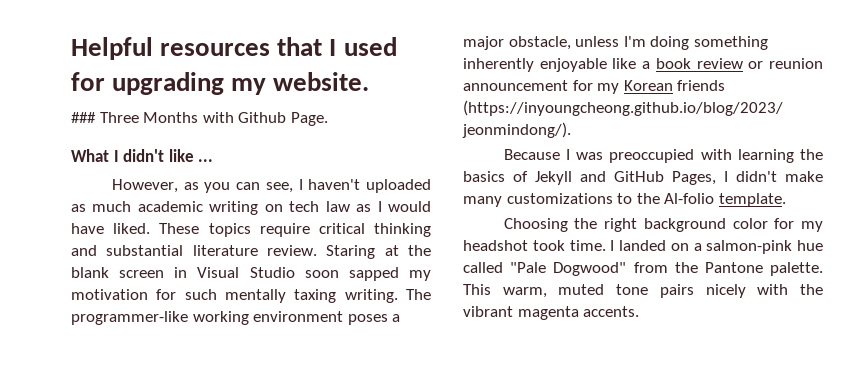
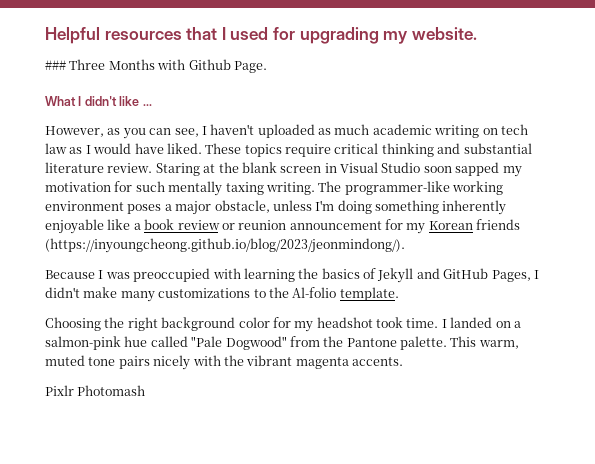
+ Pixlr Photomash

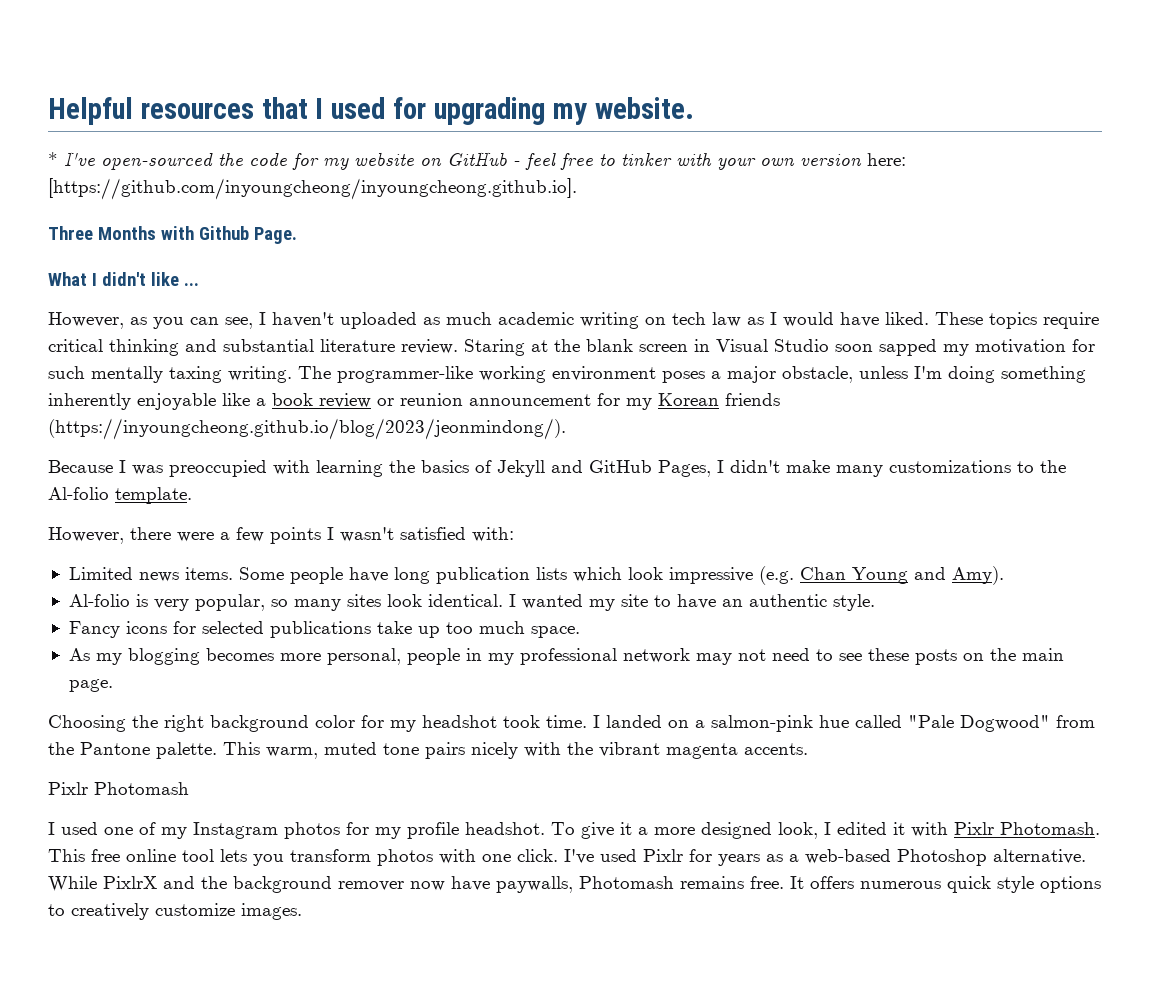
- ### Three Months with Github Page.
+ * I've open-sourced the code for my website on GitHub - feel free to tinker with your own version here: [https://github.com/inyoungcheong/inyoungcheong.github.io].
+ Three Months with Github Page.
+ However, there were a few points I wasn't satisfied with:
+ Limited news items. Some people have long publication lists which look impressive (e.g. Chan Young and Amy).
+ Al-folio is very popular, so many sites look identical. I wanted my site to have an authentic style.
+ Fancy icons for selected publications take up too much space.
+ As my blogging becomes more personal, people in my professional network may not need to see these posts on the main page.
+ I used one of my Instagram photos for my profile headshot. To give it a more designed look, I edited it with Pixlr Photomash. This free online tool lets you transform photos with one click. I've used Pixlr for years as a web-based Photoshop alternative. While PixlrX and the background remover now have paywalls, Photomash remains free. It offers numerous quick style options to creatively customize images.

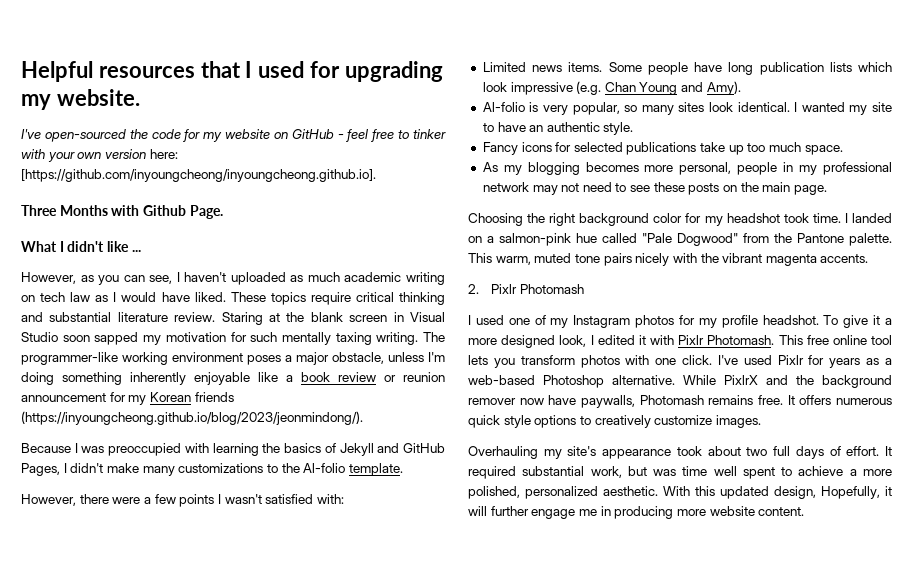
- * I've open-sourced the code for my website on GitHub - feel free to tinker with your own version here: [https://github.com/inyoungcheong/inyoungcheong.github.io].
+ I've open-sourced the code for my website on GitHub - feel free to tinker with your own version here: [https://github.com/inyoungcheong/inyoungcheong.github.io].
- Pixlr Photomash
+ 2. Pixlr Photomash
+ Overhauling my site's appearance took about two full days of effort. It required substantial work, but was time well spent to achieve a more polished, personalized aesthetic. With this updated design, Hopefully, it will further engage me in producing more website content.

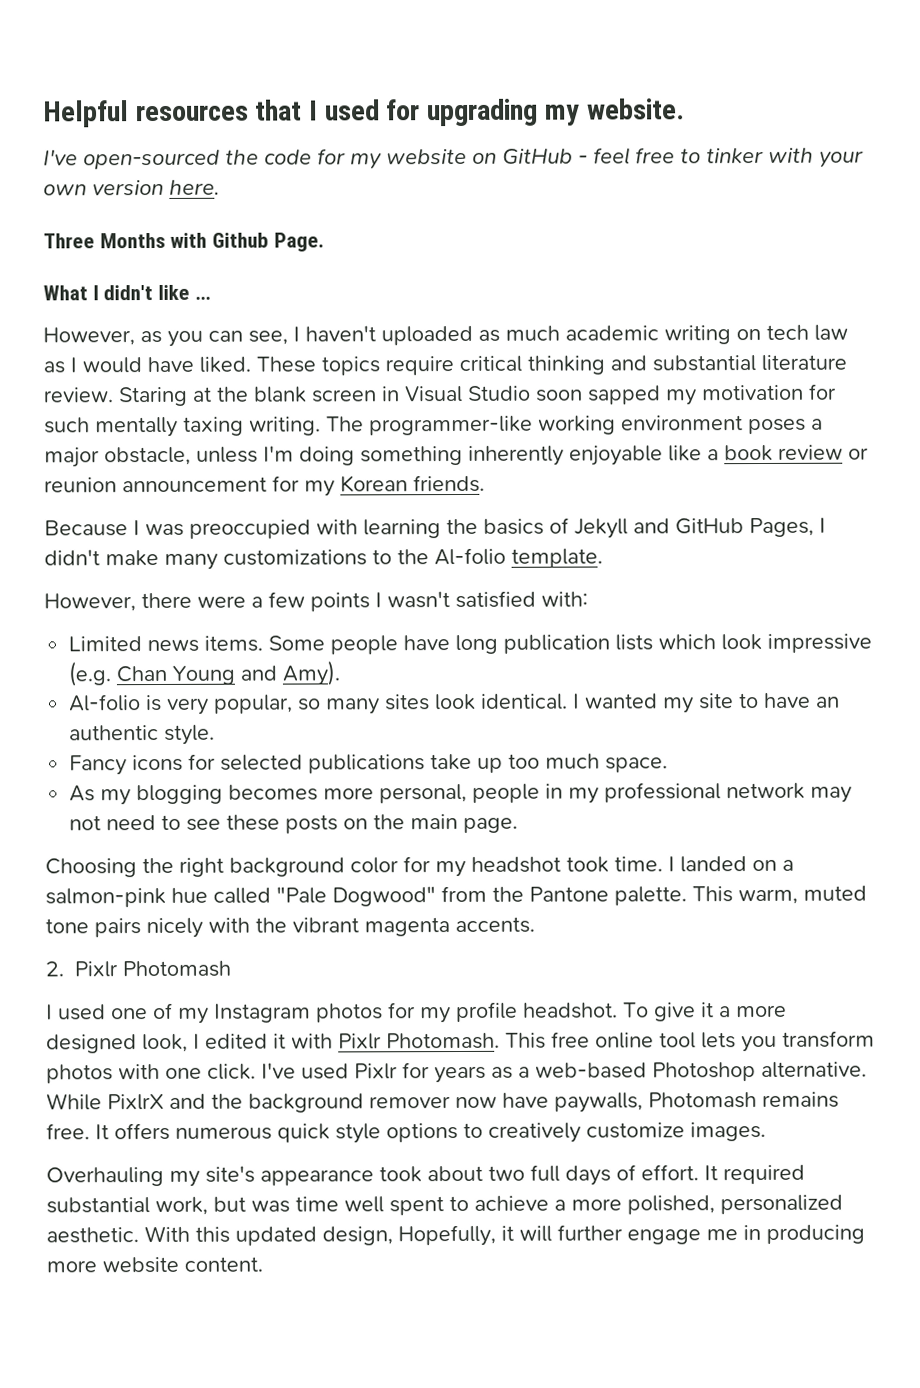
- I've open-sourced the code for my website on GitHub - feel free to tinker with your own version here: [https://github.com/inyoungcheong/inyoungcheong.github.io].
+ I've open-sourced the code for my website on GitHub - feel free to tinker with your own version here.
- The programmer-like working environment poses a major obstacle, unless I'm doing something inherently enjoyable like a book review or reunion announcement for my Korean friends (https://inyoungcheong.github.io/blog/2023/jeonmindong/).
+ The programmer-like working environment poses a major obstacle, unless I'm doing something inherently enjoyable like a book review or reunion announcement for my Korean friends.

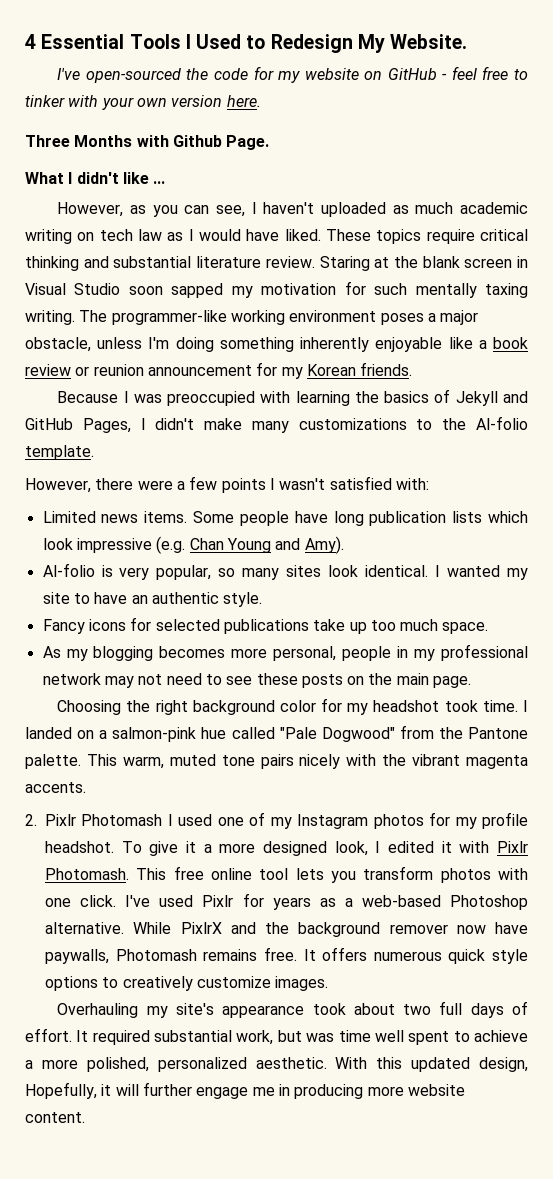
- Helpful resources that I used for upgrading my website.
+ 4 Essential Tools I Used to Redesign My Website.
- 2. Pixlr Photomash
- I used one of my Instagram photos for my profile headshot.
+ 2. Pixlr Photomash I used one of my Instagram photos for my profile headshot.

